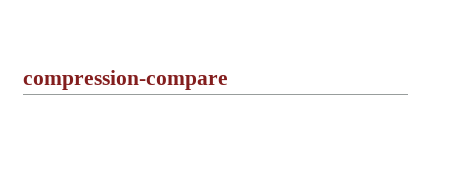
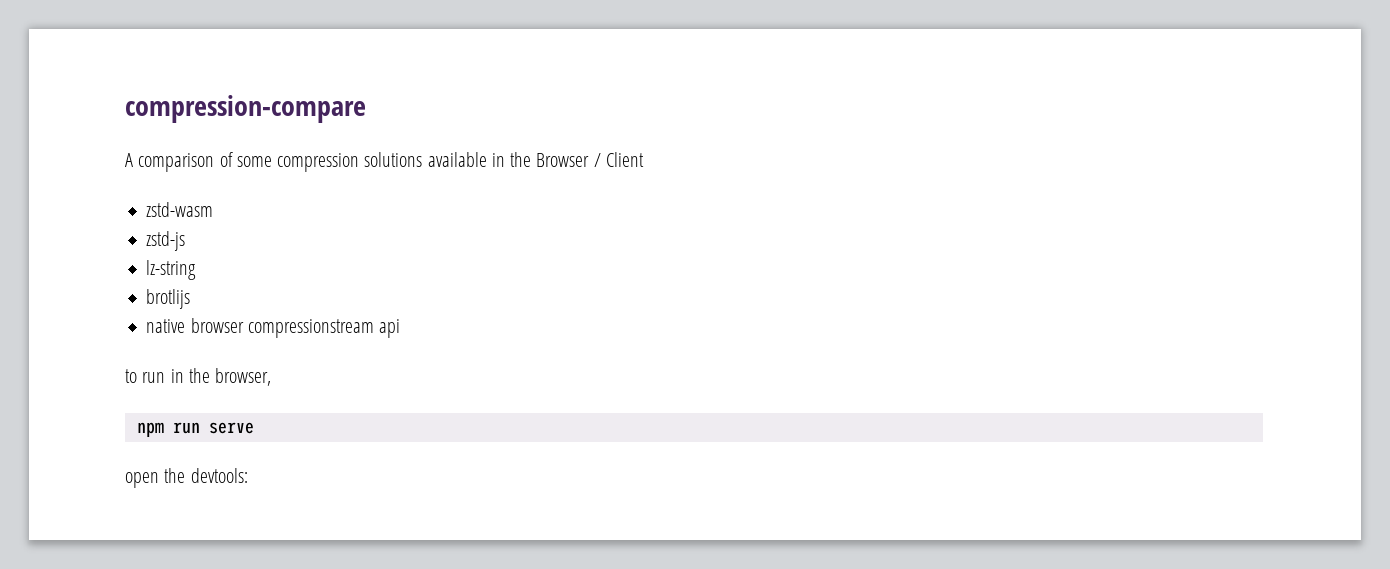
+ A comparison of some compression solutions available in the Browser / Client
+ zstd-wasm
+ zstd-js
+ lz-string
+ brotlijs
+ native browser compressionstream api
+ to run in the browser,
+ npm run serve
+ open the devtools:

